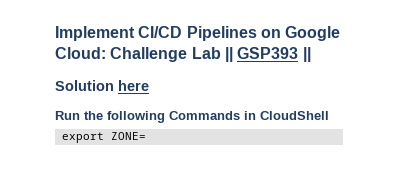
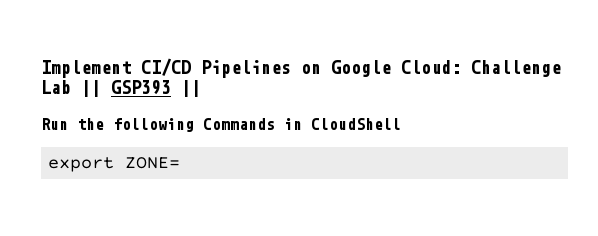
- Solution here

